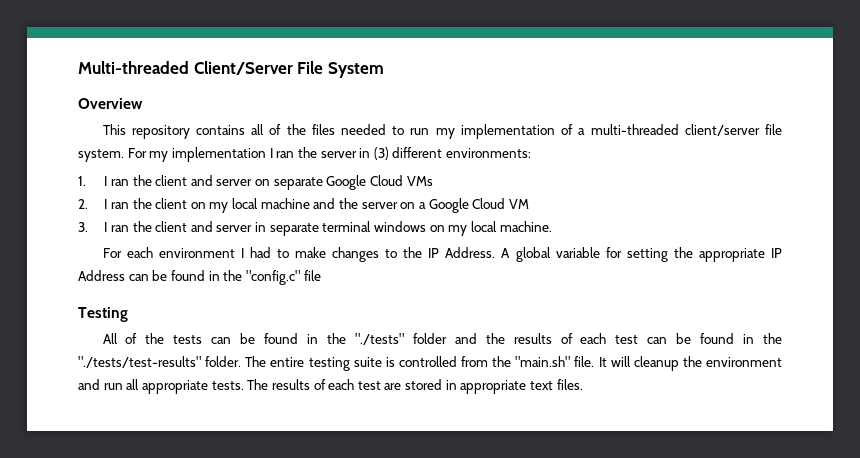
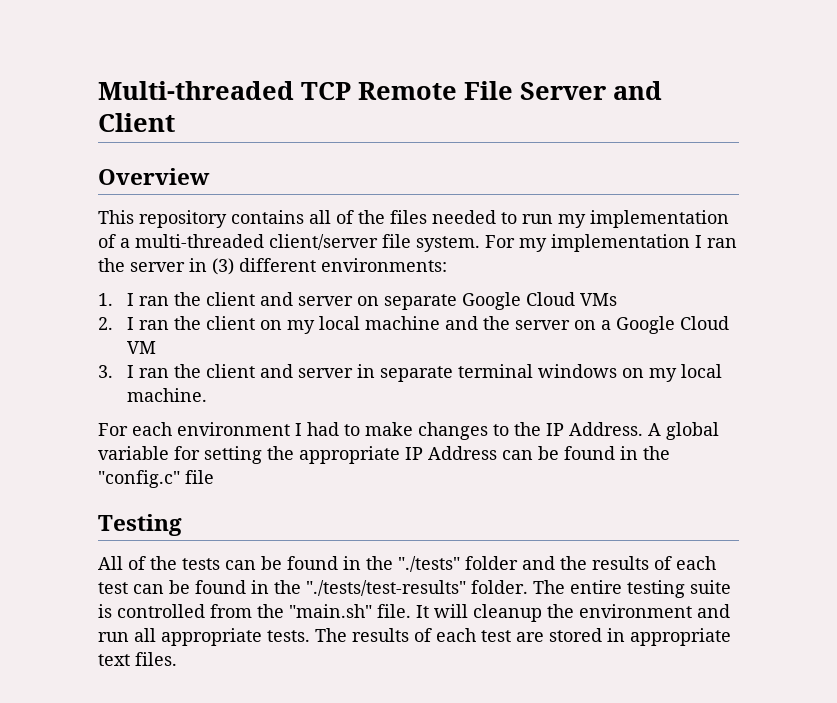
- Multi-threaded Client/Server File System
+ Multi-threaded TCP Remote File Server and Client

